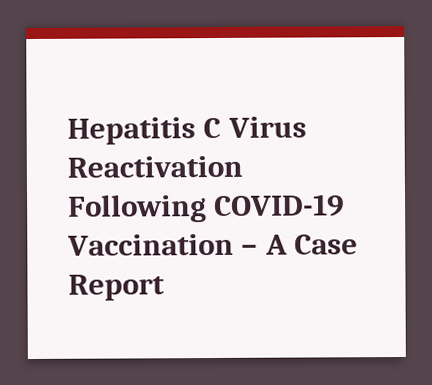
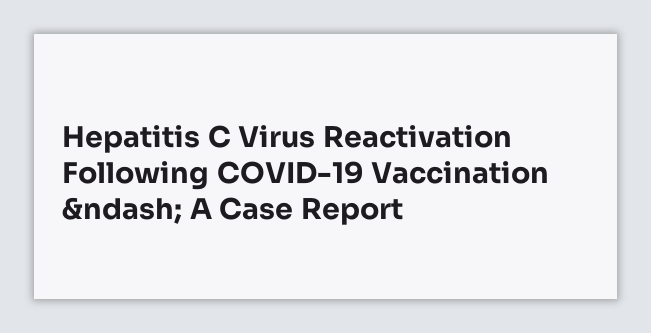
- Hepatitis C Virus Reactivation Following COVID-19 Vaccination – A Case Report
+ Hepatitis C Virus Reactivation Following COVID-19 Vaccination &ndash; A Case Report

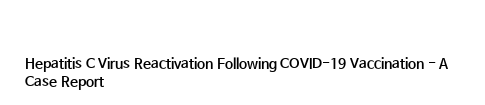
- Hepatitis C Virus Reactivation Following COVID-19 Vaccination &ndash; A Case Report
+ Hepatitis C Virus Reactivation Following COVID-19 Vaccination - A Case Report

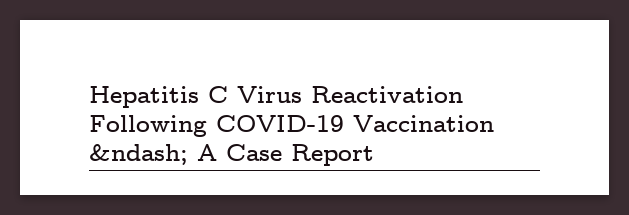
- Hepatitis C Virus Reactivation Following COVID-19 Vaccination - A Case Report
+ Hepatitis C Virus Reactivation Following COVID-19 Vaccination &ndash; A Case Report

